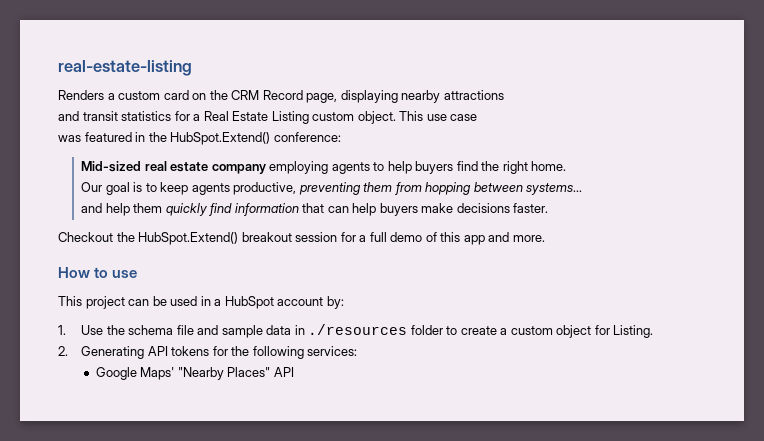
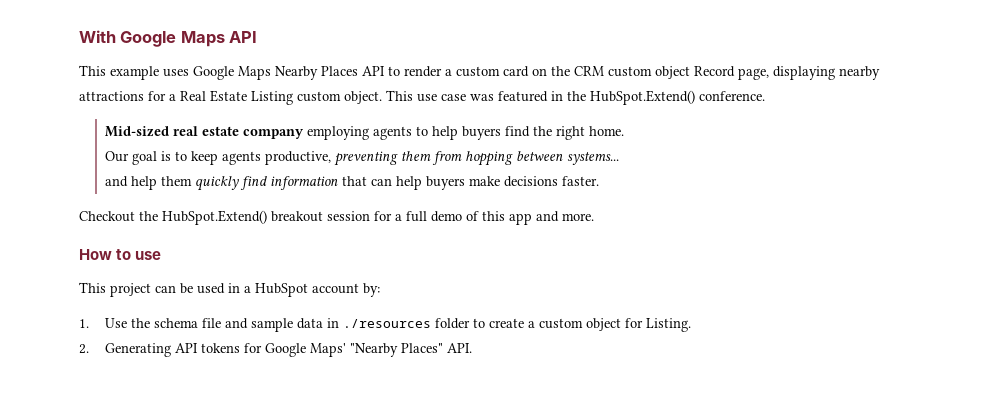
- real-estate-listing
- Renders a custom card on the CRM Record page, displaying nearby attractions
- and transit statistics for a Real Estate Listing custom object.
+ With Google Maps API
+ This example uses Google Maps Nearby Places API to render a custom card on the CRM custom object Record page, displaying nearby attractions for a Real Estate Listing custom object.
- This use case
- was featured in the HubSpot.Extend() conference:
+ This use case was featured in the HubSpot.Extend() conference.
- 2. Generating API tokens for the following services:
- Google Maps' "Nearby Places" API
+ 2. Generating API tokens for Google Maps' "Nearby Places" API.

